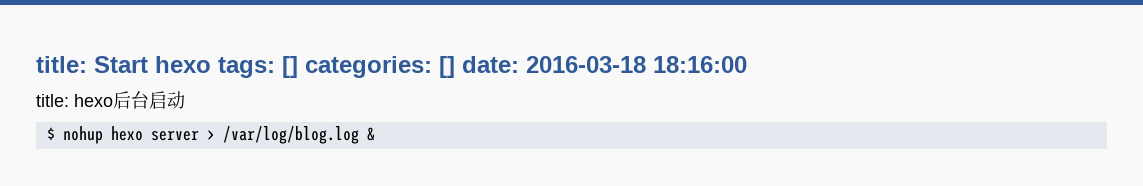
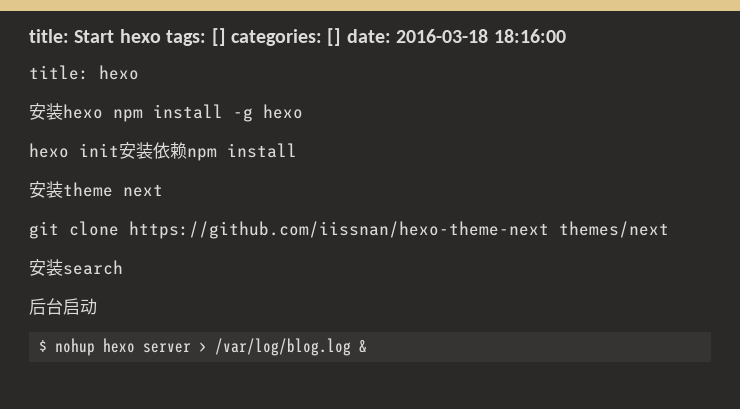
- title: hexo后台启动
+ title: hexo
+ 安装hexo npm install -g hexo
+ hexo init安装依赖npm install
+ 安装theme next
+ git clone https://github.com/iissnan/hexo-theme-next themes/next
+ 安装search
+ 后台启动

